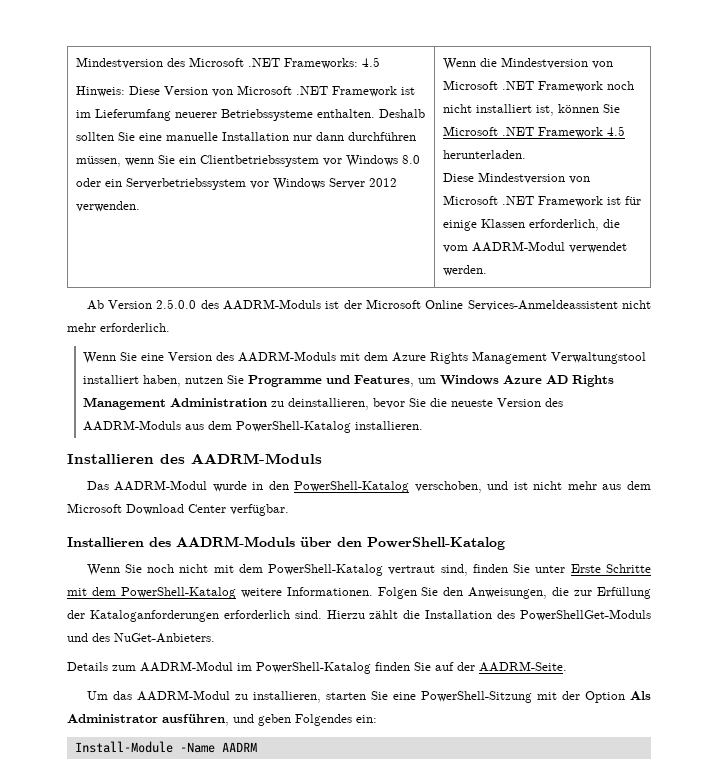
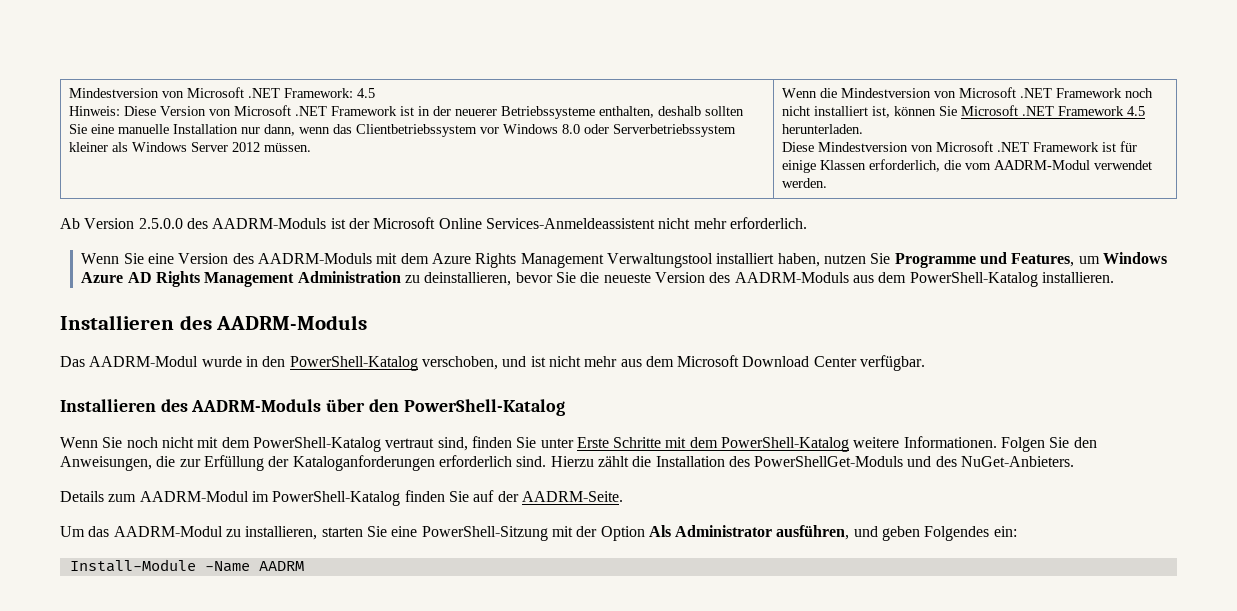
- Mindestversion des Microsoft .NET Frameworks: 4.5
+ Mindestversion von Microsoft .NET Framework: 4.5
- Hinweis: Diese Version von Microsoft .NET Framework ist im Lieferumfang neuerer Betriebssysteme enthalten. Deshalb sollten Sie eine manuelle Installation nur dann durchführen müssen, wenn Sie ein Clientbetriebssystem vor Windows 8.0 oder ein Serverbetriebssystem vor Windows Server 2012 verwenden.
+ Hinweis: Diese Version von Microsoft .NET Framework ist in der neuerer Betriebssysteme enthalten, deshalb sollten Sie eine manuelle Installation nur dann, wenn das Clientbetriebssystem vor Windows 8.0 oder Serverbetriebssystem kleiner als Windows Server 2012 müssen.

